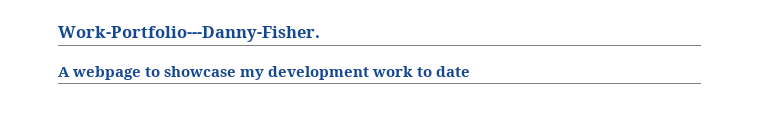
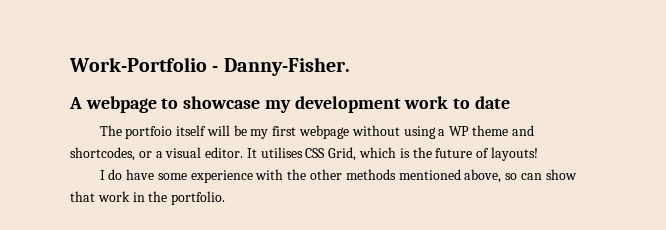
- Work-Portfolio---Danny-Fisher.
+ Work-Portfolio - Danny-Fisher.
+ The portfoio itself will be my first webpage without using a WP theme and shortcodes, or a visual editor. It utilises CSS Grid, which is the future of layouts!
+ I do have some experience with the other methods mentioned above, so can show that work in the portfolio.

